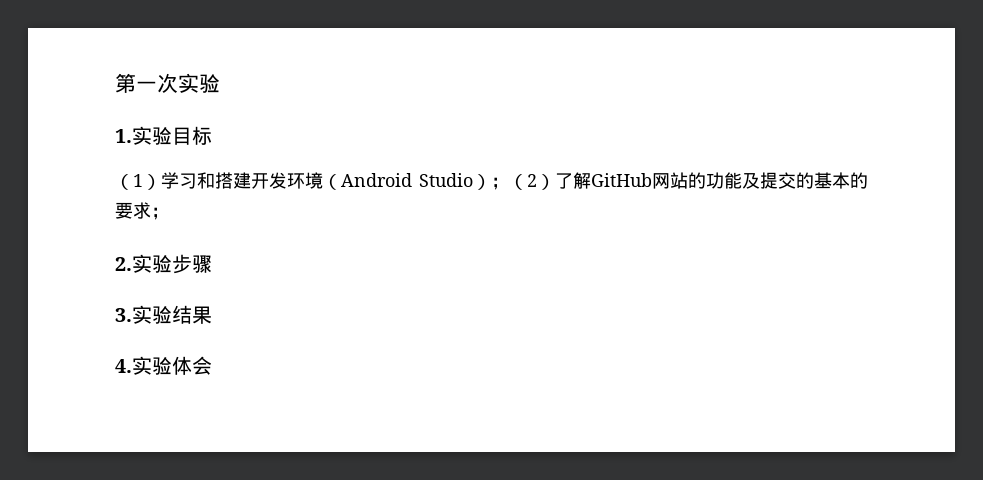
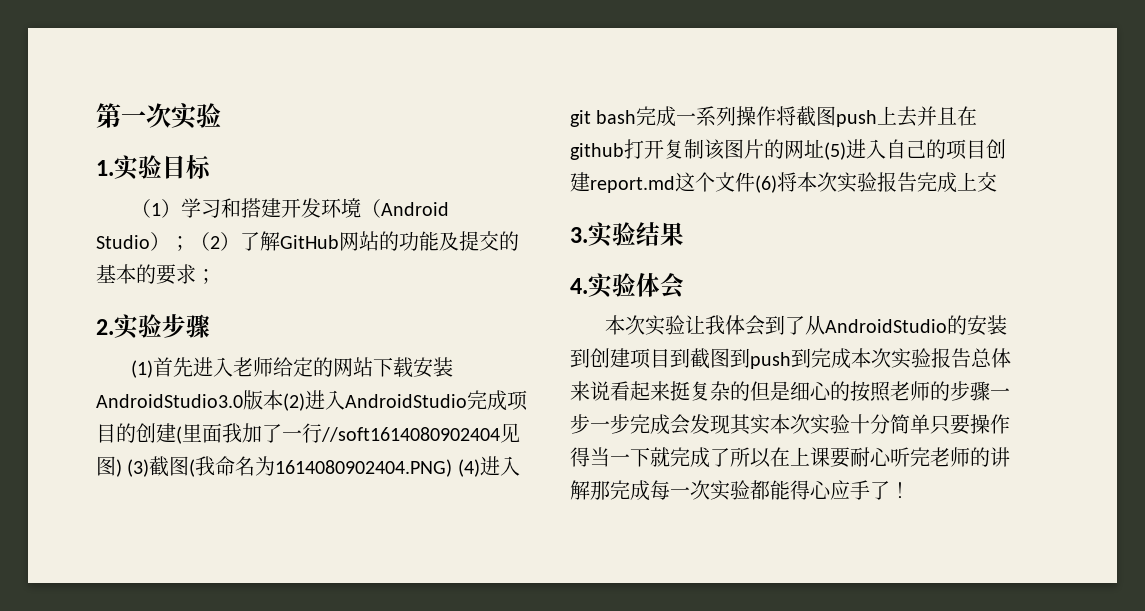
+ (1)首先进入老师给定的网站下载安装AndroidStudio3.0版本(2)进入AndroidStudio完成项目的创建(里面我加了一行//soft1614080902404见图) (3)截图(我命名为1614080902404.PNG) (4)进入git bash完成一系列操作将截图push上去并且在github打开复制该图片的网址(5)进入自己的项目创建report.md这个文件(6)将本次实验报告完成上交
+ 本次实验让我体会到了从AndroidStudio的安装到创建项目到截图到push到完成本次实验报告总体来说看起来挺复杂的但是细心的按照老师的步骤一步一步完成会发现其实本次实验十分简单只要操作得当一下就完成了所以在上课要耐心听完老师的讲解那完成每一次实验都能得心应手了！

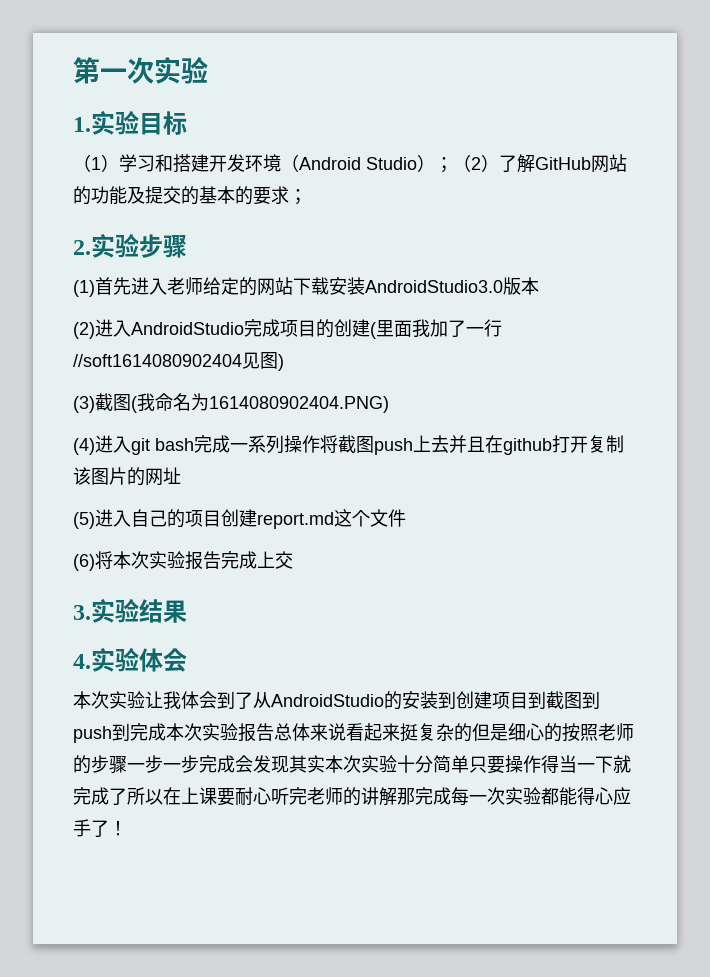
- (1)首先进入老师给定的网站下载安装AndroidStudio3.0版本(2)进入AndroidStudio完成项目的创建(里面我加了一行//soft1614080902404见图) (3)截图(我命名为1614080902404.PNG) (4)进入git bash完成一系列操作将截图push上去并且在github打开复制该图片的网址(5)进入自己的项目创建report.md这个文件(6)将本次实验报告完成上交
+ (1)首先进入老师给定的网站下载安装AndroidStudio3.0版本
+ (2)进入AndroidStudio完成项目的创建(里面我加了一行//soft1614080902404见图)
+ (3)截图(我命名为1614080902404.PNG)
+ (4)进入git bash完成一系列操作将截图push上去并且在github打开复制该图片的网址
+ (5)进入自己的项目创建report.md这个文件
+ (6)将本次实验报告完成上交

